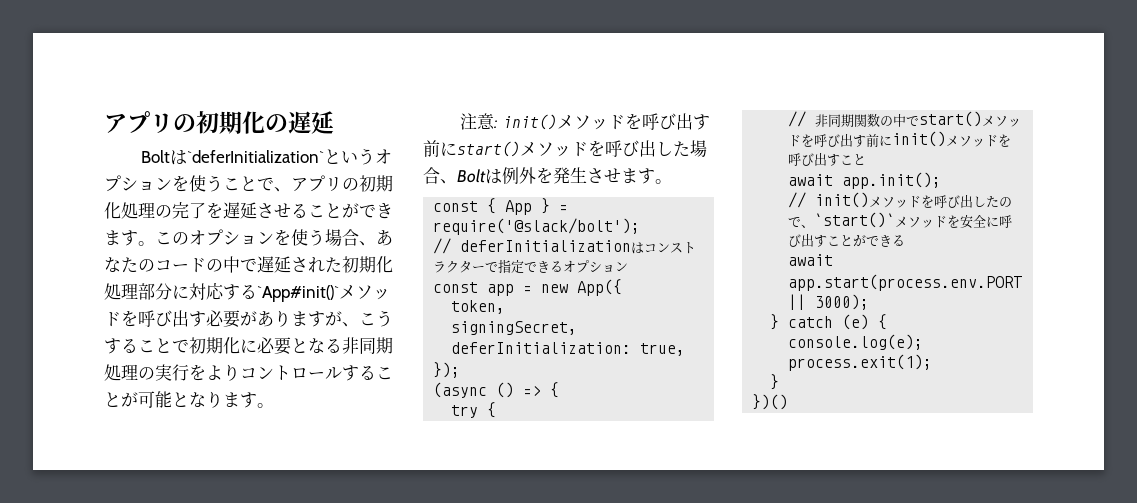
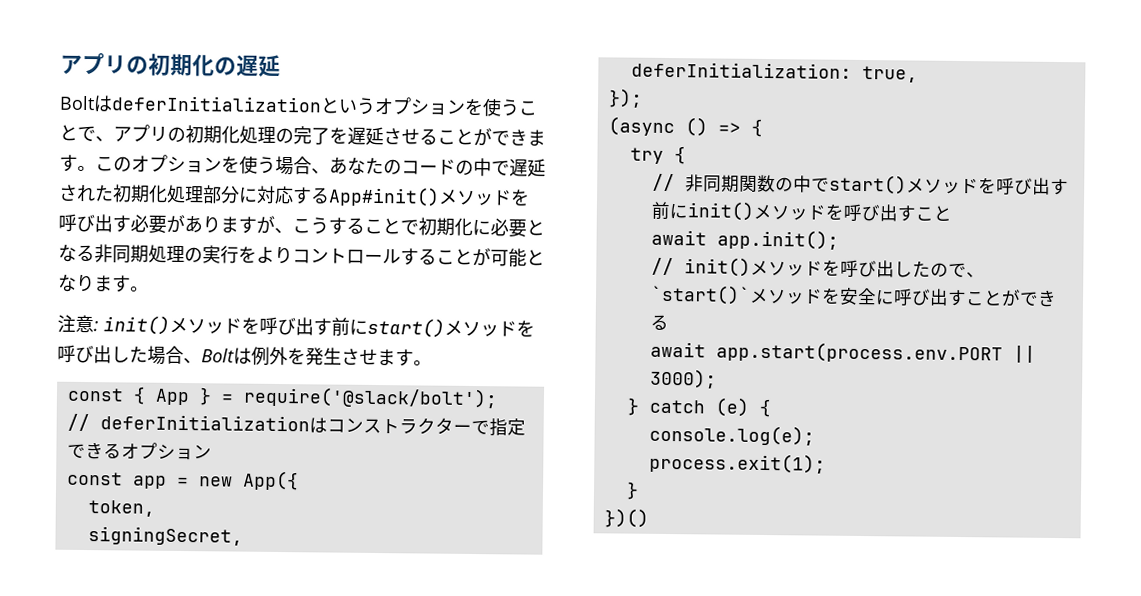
- Boltは`deferInitialization`というオプションを使うことで、アプリの初期化処理の完了を遅延させることができます。
+ BoltはdeferInitializationというオプションを使うことで、アプリの初期化処理の完了を遅延させることができます。
- このオプションを使う場合、あなたのコードの中で遅延された初期化処理部分に対応する`App#init()`メソッドを呼び出す必要がありますが、こうすることで初期化に必要となる非同期処理の実行をよりコントロールすることが可能となります。
+ このオプションを使う場合、あなたのコードの中で遅延された初期化処理部分に対応するApp#init()メソッドを呼び出す必要がありますが、こうすることで初期化に必要となる非同期処理の実行をよりコントロールすることが可能となります。

